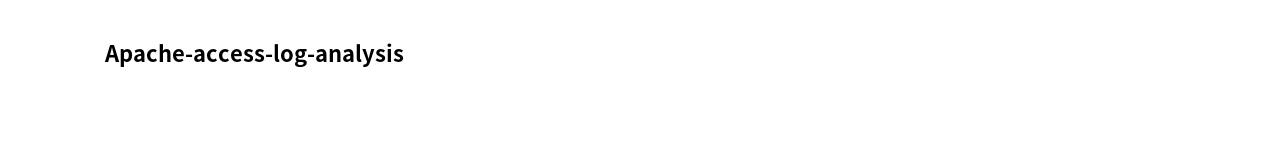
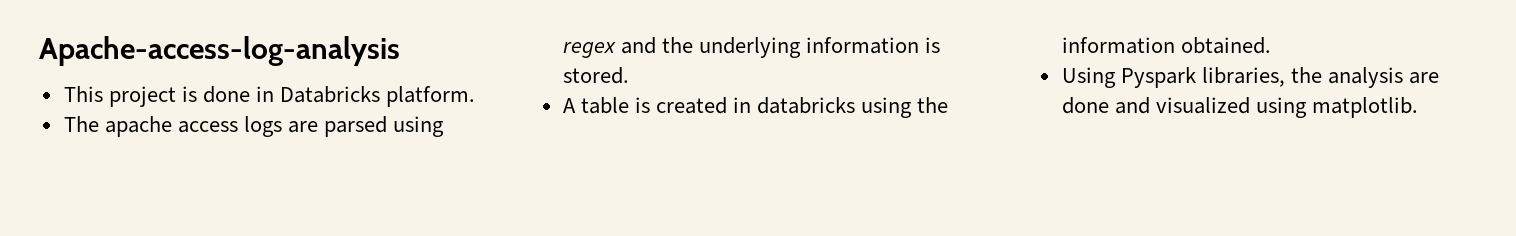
+ This project is done in Databricks platform.
+ The apache access logs are parsed using regex and the underlying information is stored.
+ A table is created in databricks using the information obtained.
+ Using Pyspark libraries, the analysis are done and visualized using matplotlib.

